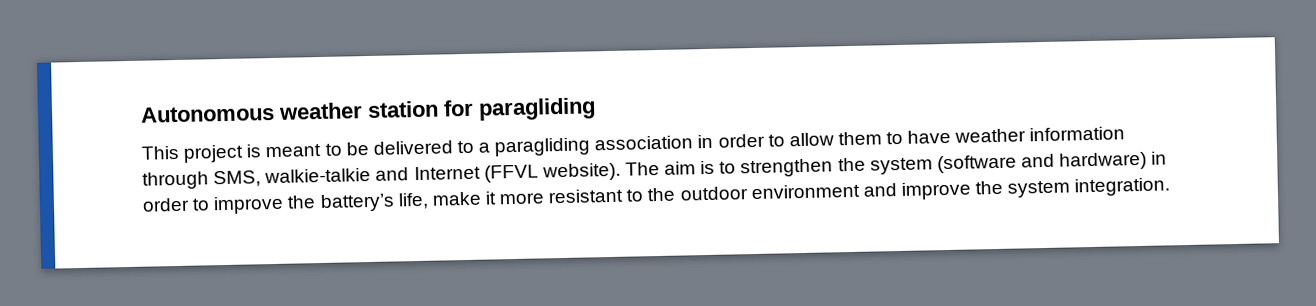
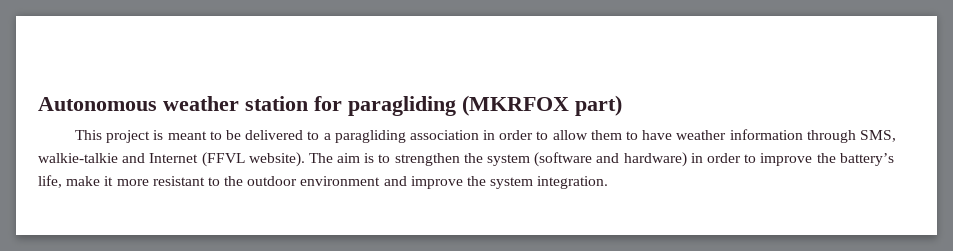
- Autonomous weather station for paragliding
+ Autonomous weather station for paragliding (MKRFOX part)

